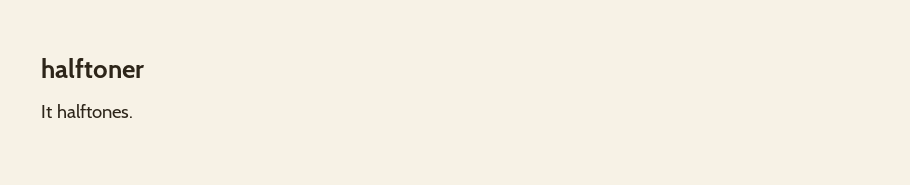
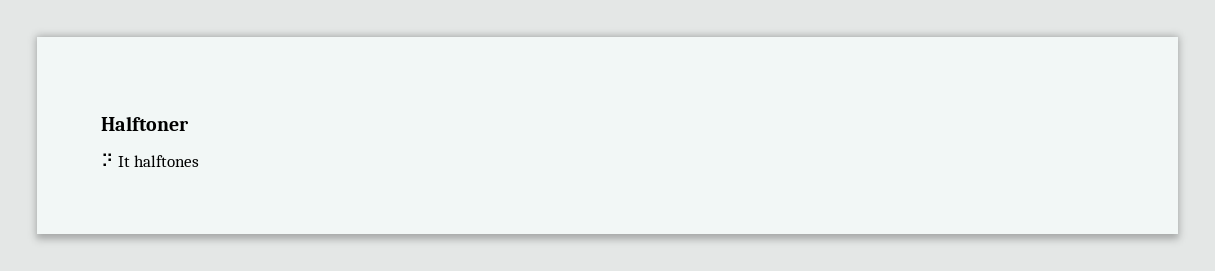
- halftoner
- It halftones.
+ Halftoner
+ ⠝ It halftones

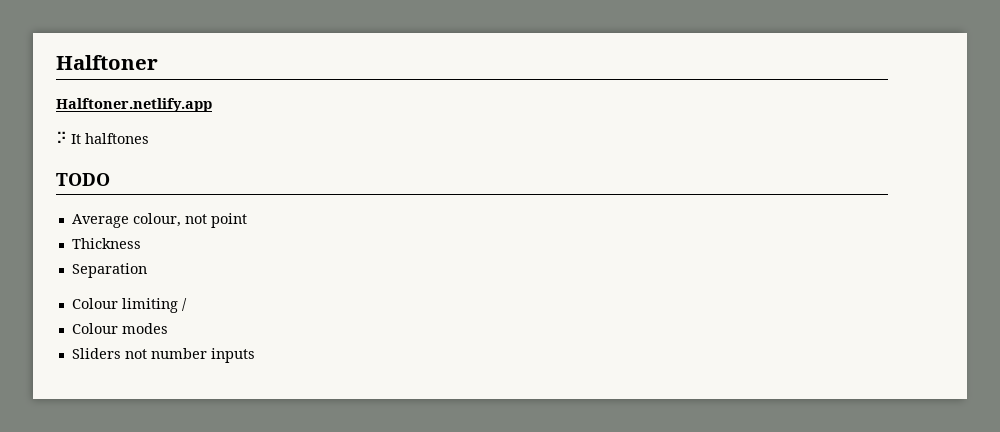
+ Halftoner.netlify.app
+ TODO
+ Average colour, not point
+ Thickness
+ Separation
+ Colour limiting /
+ Colour modes
+ Sliders not number inputs

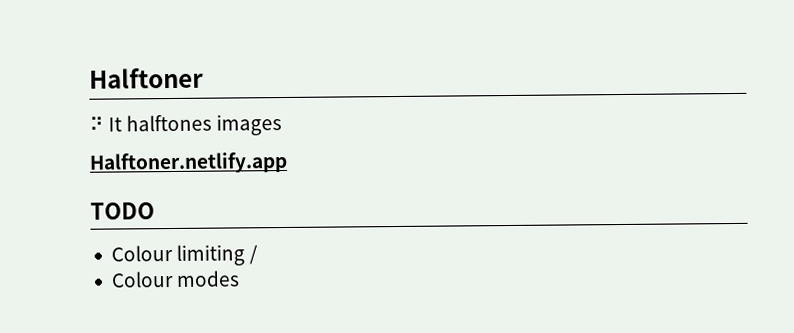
- Halftoner.netlify.app
- ⠝ It halftones
+ ⠝ It halftones images
+ Halftoner.netlify.app
- Average colour, not point
- Thickness
- Separation
- Sliders not number inputs

